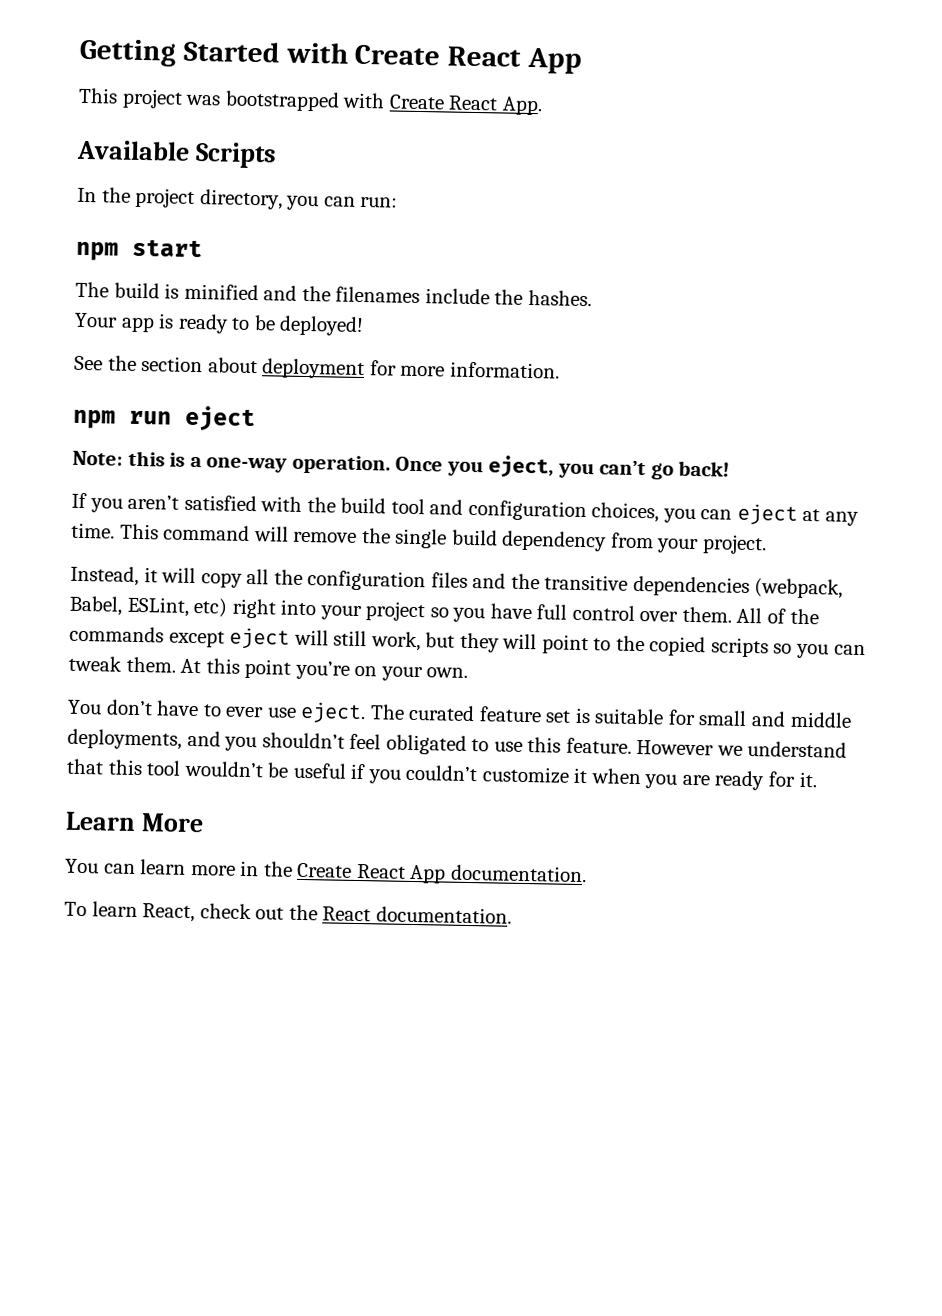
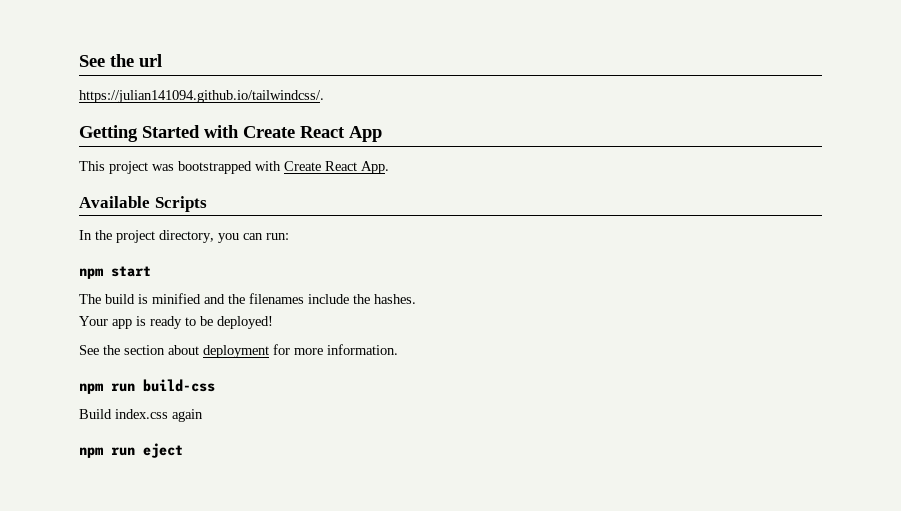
+ See the url
+ https://julian141094.github.io/tailwindcss/.
+ npm run build-css
+ Build index.css again
  npm run eject
- Note: this is a one-way operation. Once you eject, you can’t go back!
- If you aren’t satisfied with the build tool and configuration choices, you can eject at any time. This command will remove the single build dependency from your project.
- Instead, it will copy all the configuration files and the transitive dependencies (webpack, Babel, ESLint, etc) right into your project so you have full control over them. All of the commands except eject will still work, but they will point to the copied scripts so you can tweak them. At this point you’re on your own.
- You don’t have to ever use eject. The curated feature set is suitable for small and middle deployments, and you shouldn’t feel obligated to use this feature. However we understand that this tool wouldn’t be useful if you couldn’t customize it when you are ready for it.
- Learn More
- You can learn more in the Create React App documentation.
- To learn React, check out the React documentation.

